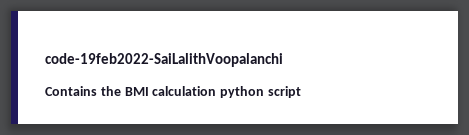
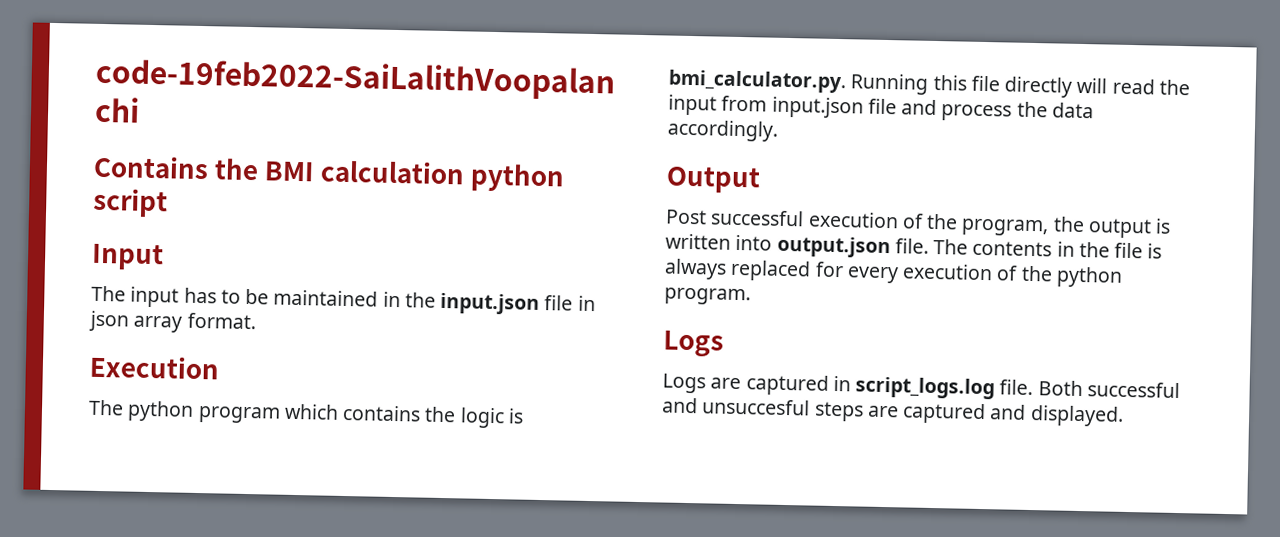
+ Input
+ The input has to be maintained in the input.json file in json array format.
+ Execution
+ The python program which contains the logic is bmi_calculator.py. Running this file directly will read the input from input.json file and process the data accordingly.
+ Output
+ Post successful execution of the program, the output is written into output.json file. The contents in the file is always replaced for every execution of the python program.
+ Logs
+ Logs are captured in script_logs.log file. Both successful and unsuccesful steps are captured and displayed.

